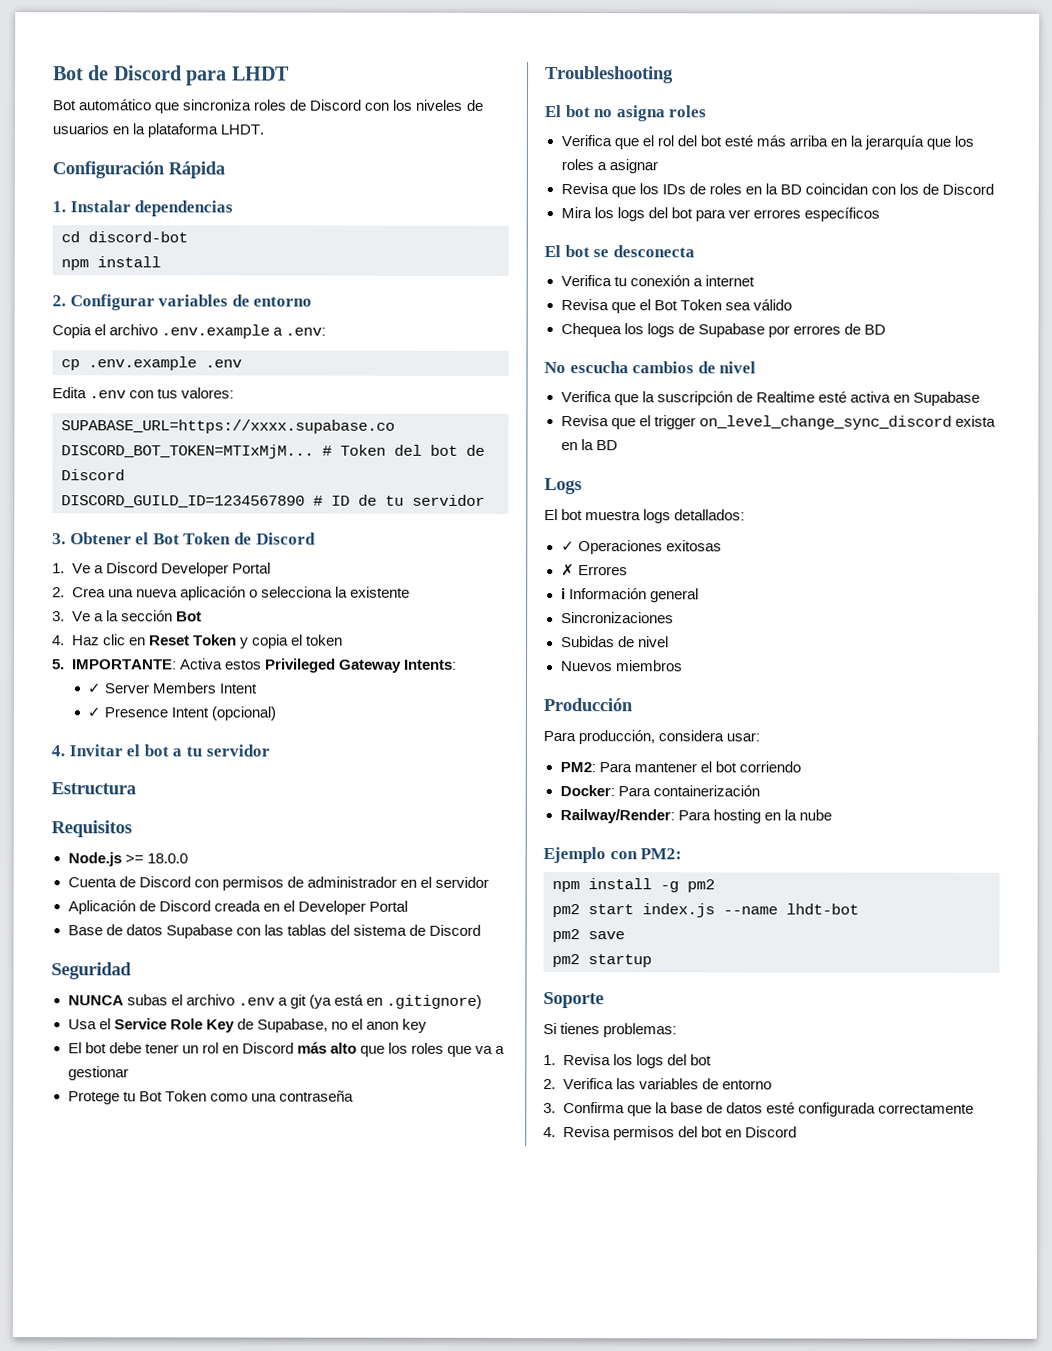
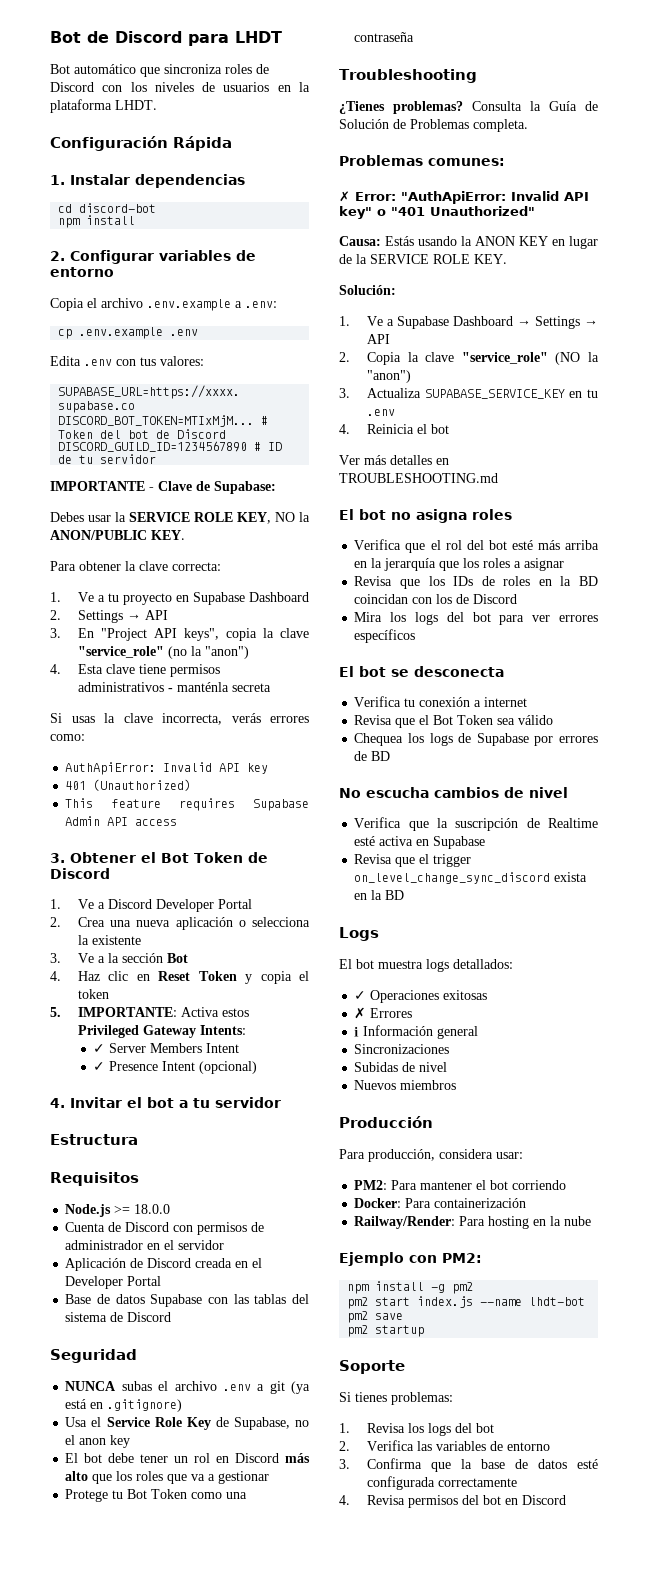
+ IMPORTANTE - Clave de Supabase:
+ Debes usar la SERVICE ROLE KEY, NO la ANON/PUBLIC KEY.
+ Para obtener la clave correcta:
+ 1. Ve a tu proyecto en Supabase Dashboard
+ 2. Settings → API
+ 3. En "Project API keys", copia la clave "service_role" (no la "anon")
+ 4. Esta clave tiene permisos administrativos - manténla secreta
+ Si usas la clave incorrecta, verás errores como:
+ AuthApiError: Invalid API key
+ 401 (Unauthorized)
+ This feature requires Supabase Admin API access
+ ¿Tienes problemas? Consulta la Guía de Solución de Problemas completa.
+ Problemas comunes:
+ ✗ Error: "AuthApiError: Invalid API key" o "401 Unauthorized"
+ Causa: Estás usando la ANON KEY en lugar de la SERVICE ROLE KEY.
+ Solución:
+ 1. Ve a Supabase Dashboard → Settings → API
+ 2. Copia la clave "service_role" (NO la "anon")
+ 3. Actualiza SUPABASE_SERVICE_KEY en tu .env
+ 4. Reinicia el bot
+ Ver más detalles en TROUBLESHOOTING.md

